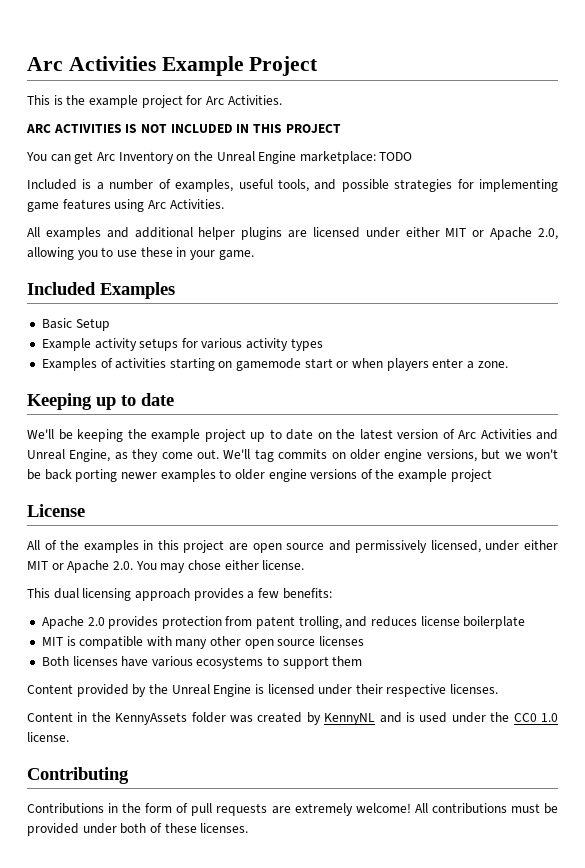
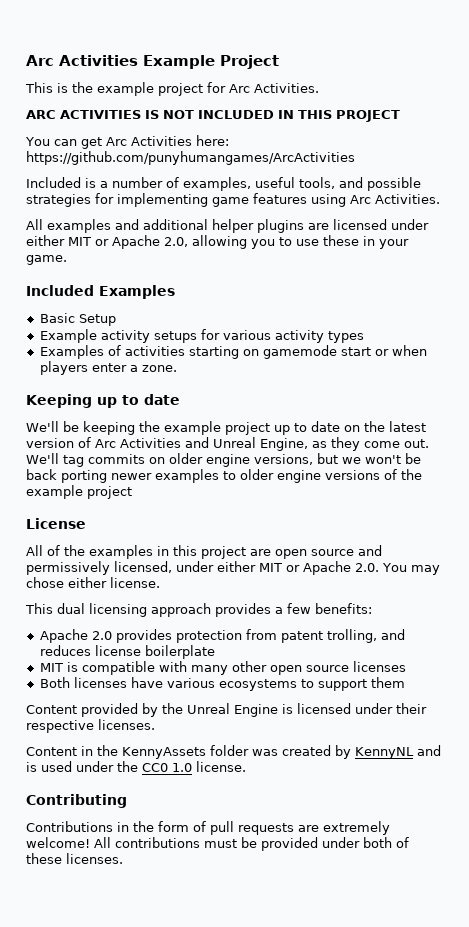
- You can get Arc Inventory on the Unreal Engine marketplace: TODO
+ You can get Arc Activities here: https://github.com/punyhumangames/ArcActivities

